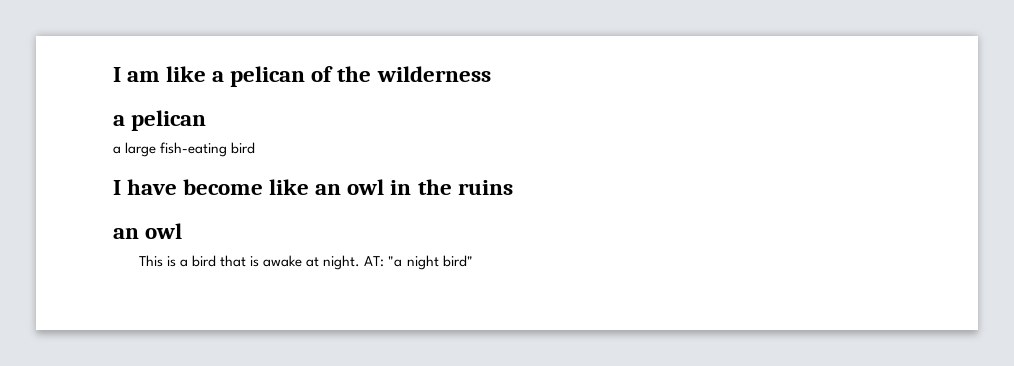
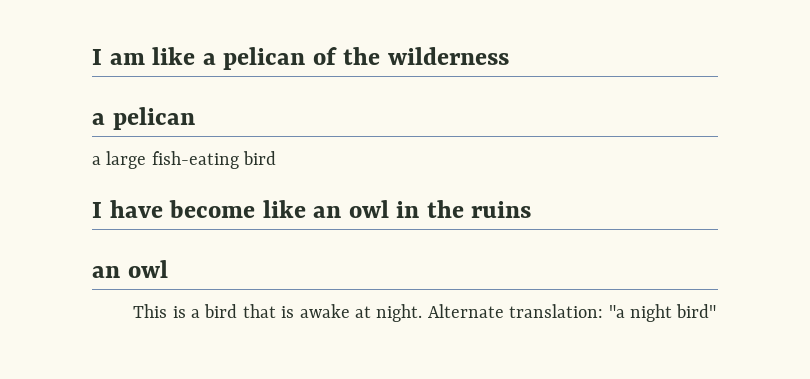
- AT: "a night bird"
+ Alternate translation: "a night bird"

